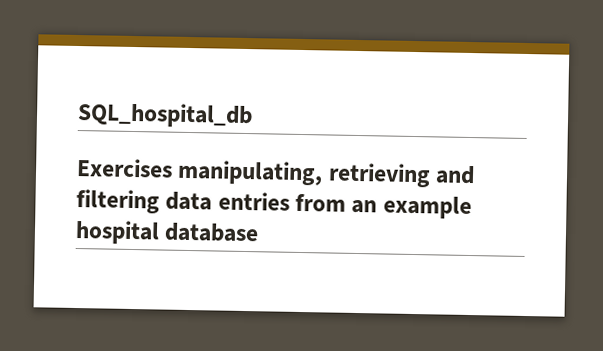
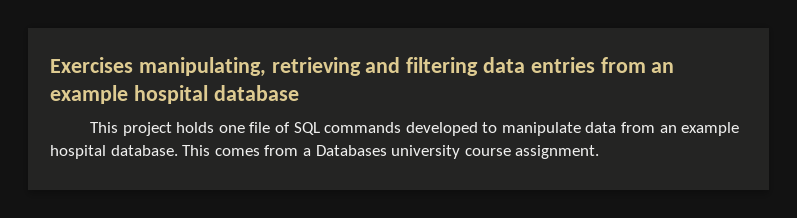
- SQL_hospital_db
+ This project holds one file of SQL commands developed to manipulate data from an example hospital database. This comes from a Databases university course assignment.

